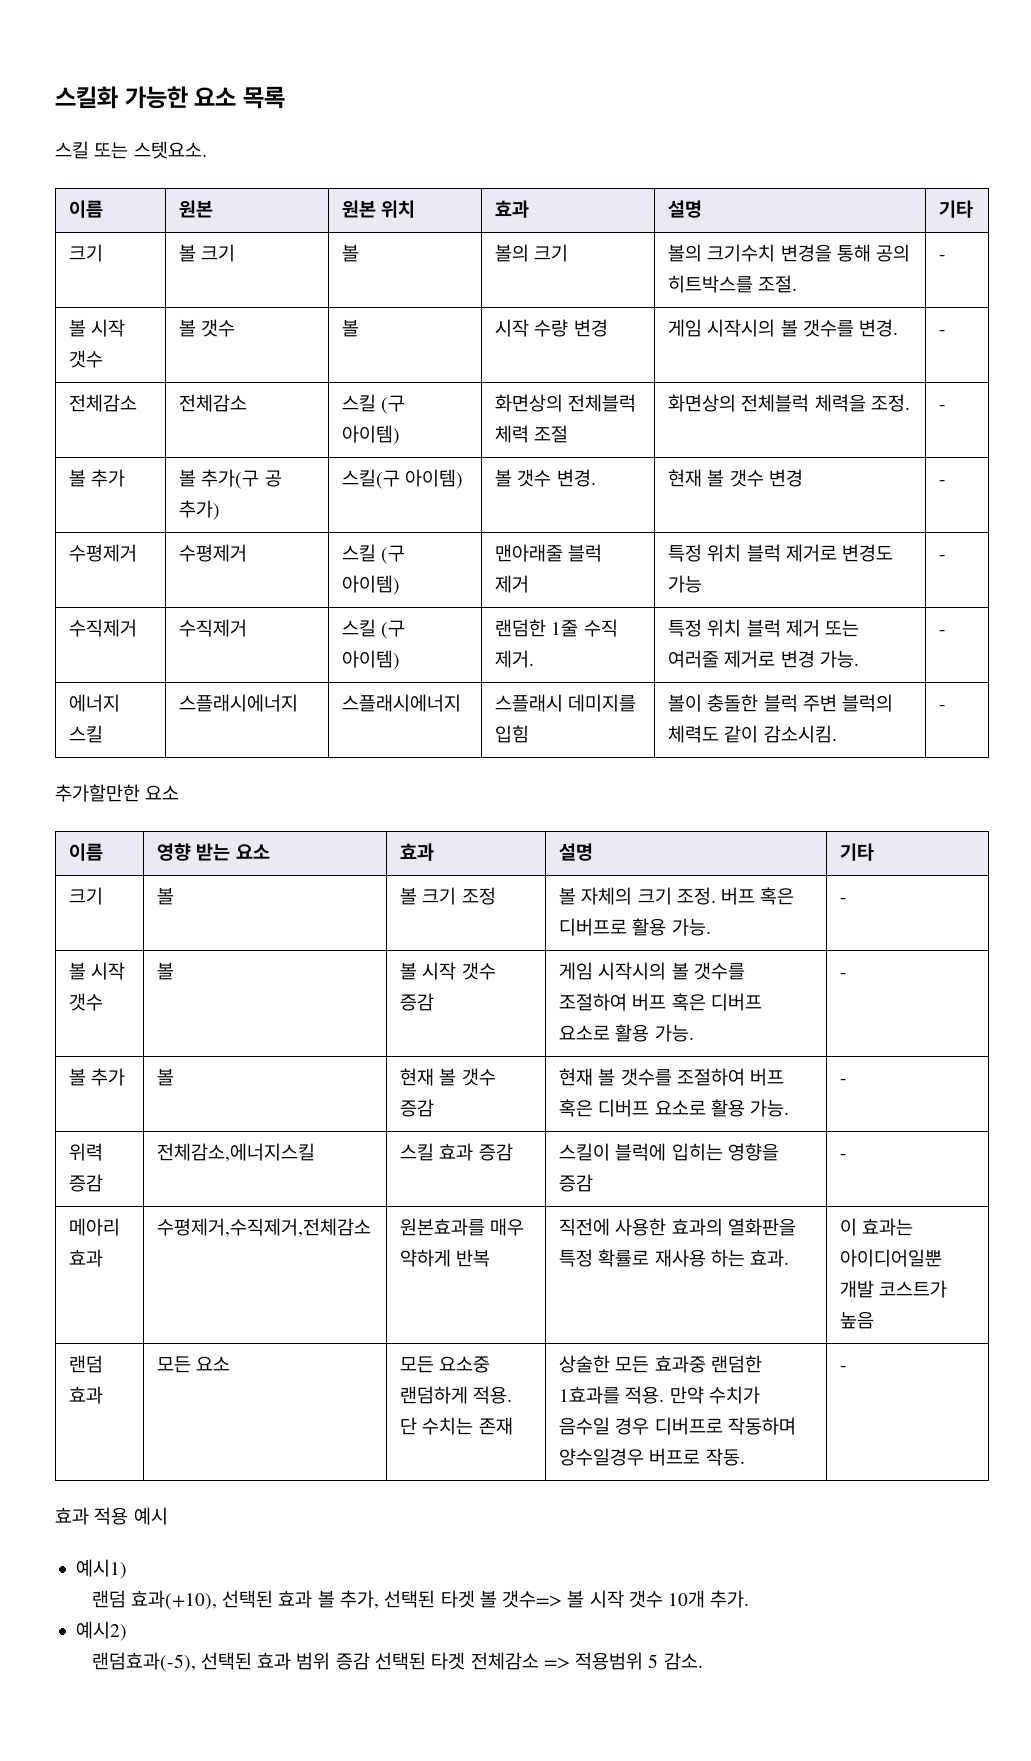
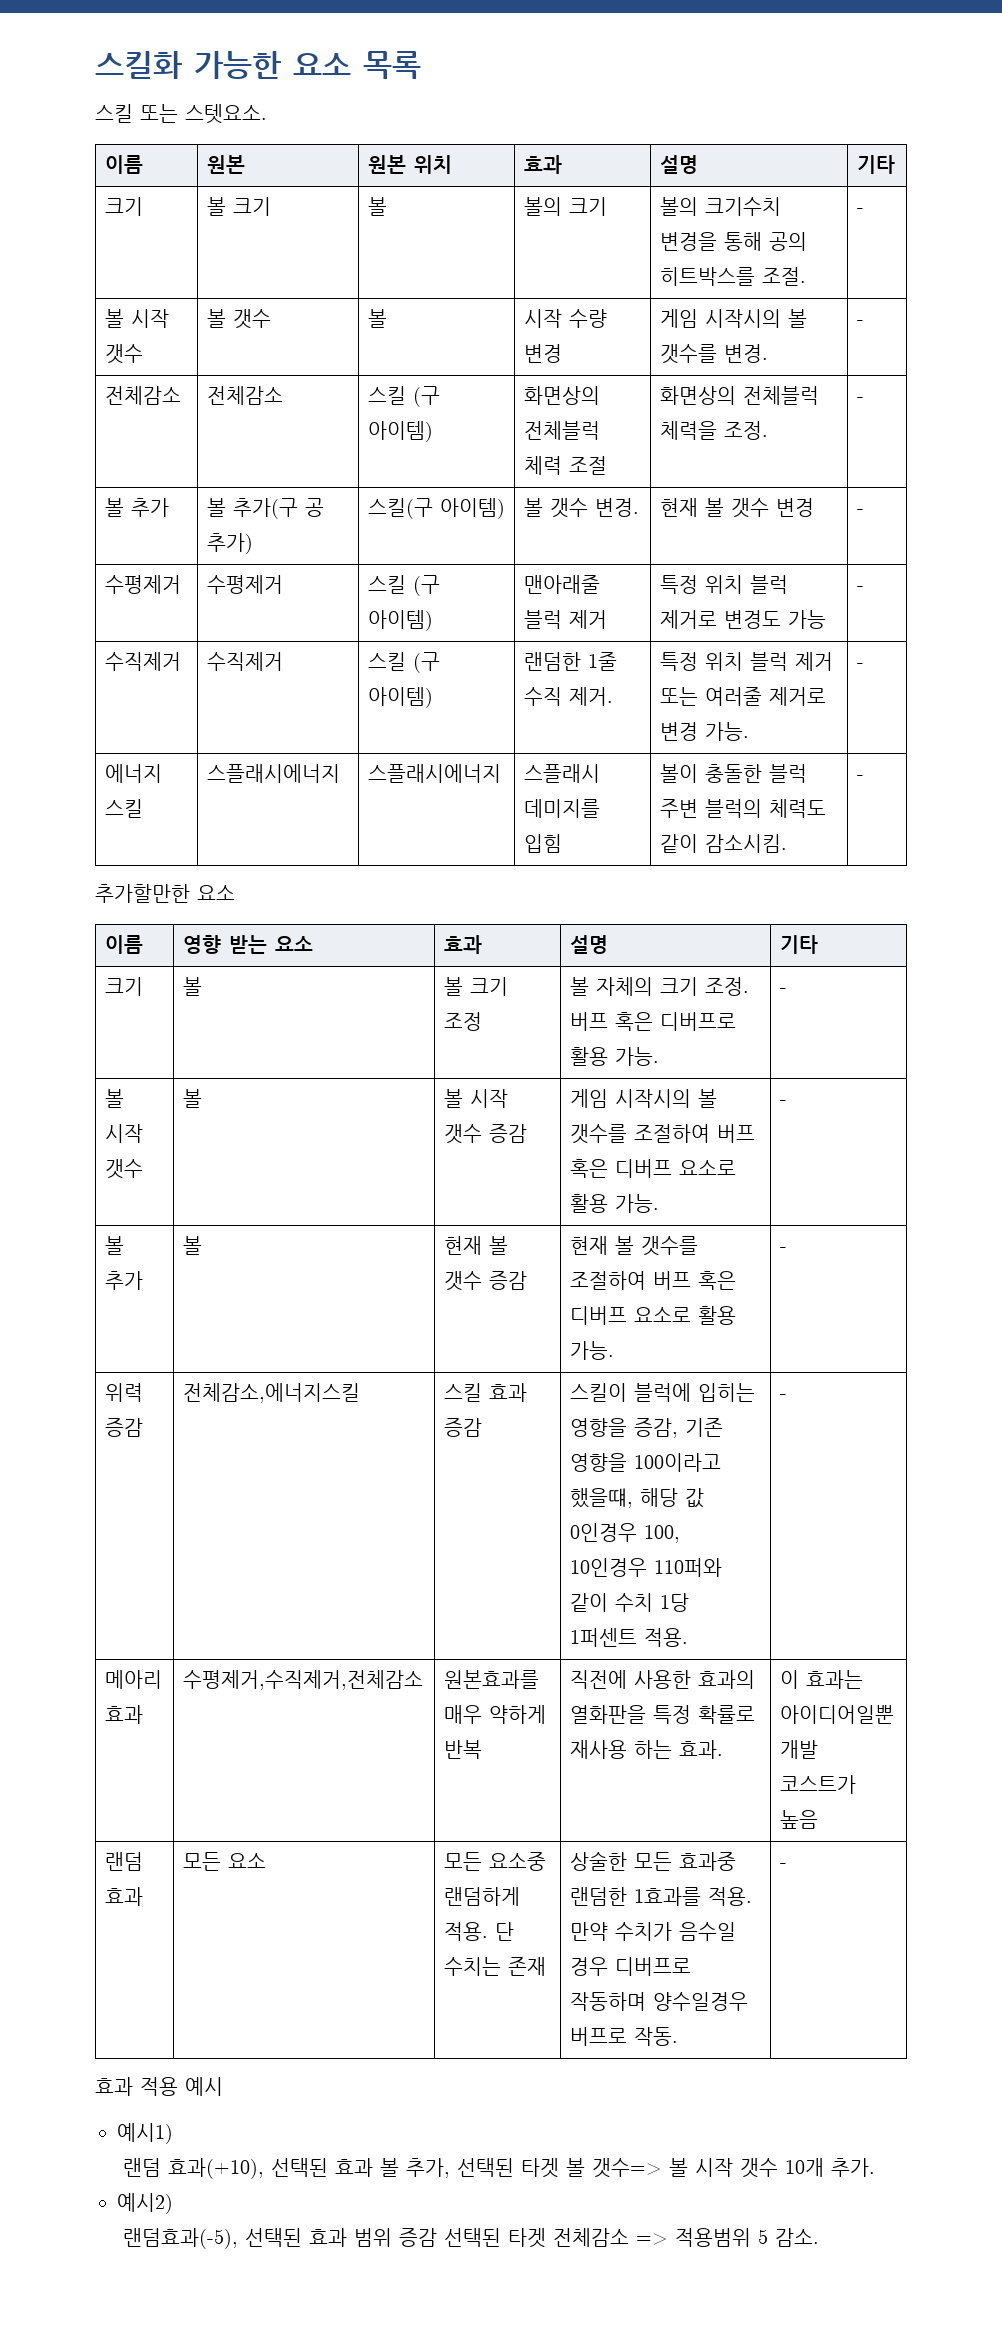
- 위력 증감 | 전체감소,에너지스킬 | 스킬 효과 증감 | 스킬이 블럭에 입히는 영향을 증감 | -
+ 위력 증감 | 전체감소,에너지스킬 | 스킬 효과 증감 | 스킬이 블럭에 입히는 영향을 증감, 기존 영향을 100이라고 했을떄, 해당 값 0인경우 100, 10인경우 110퍼와 같이 수치 1당 1퍼센트 적용. | -

